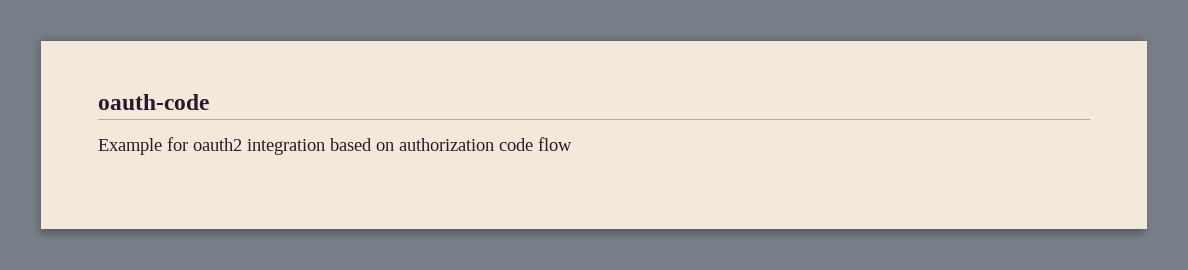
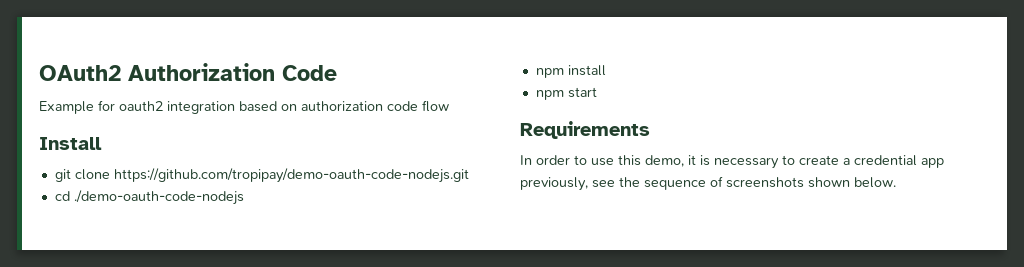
- oauth-code
+ OAuth2 Authorization Code
+ Install
+ git clone https://github.com/tropipay/demo-oauth-code-nodejs.git
+ cd ./demo-oauth-code-nodejs
+ npm install
+ npm start
+ Requirements
+ In order to use this demo, it is necessary to create a credential app previously, see the sequence of screenshots shown below.

